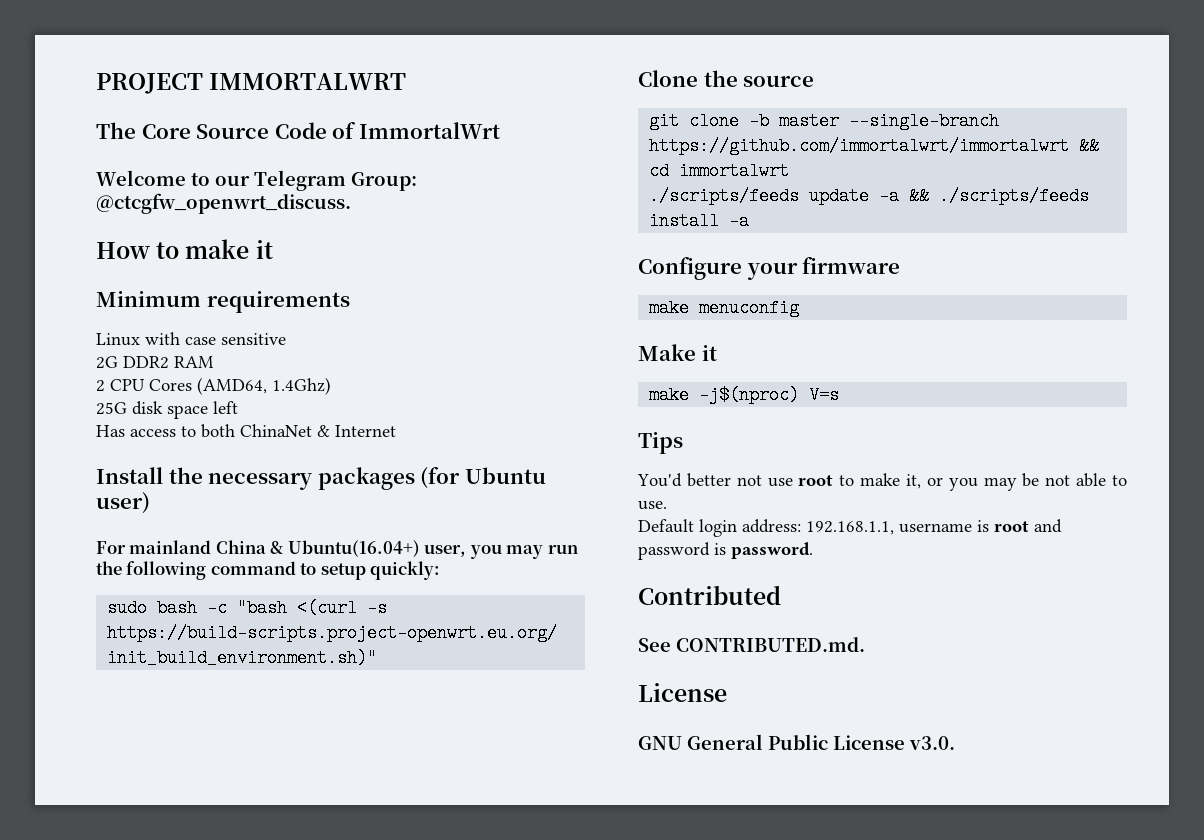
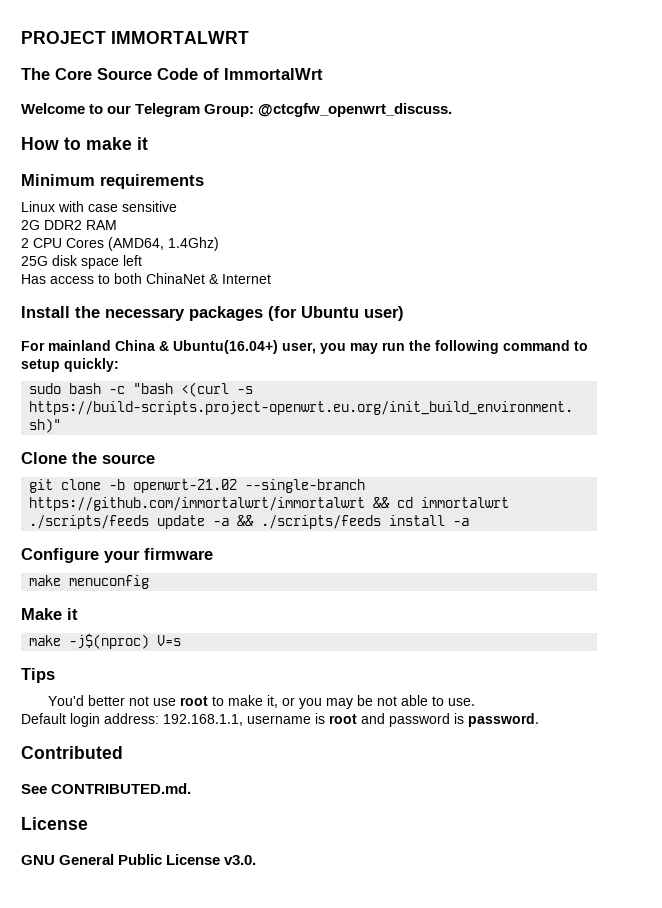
- git clone -b master --single-branch https://github.com/immortalwrt/immortalwrt && cd immortalwrt
+ git clone -b openwrt-21.02 --single-branch https://github.com/immortalwrt/immortalwrt && cd immortalwrt

